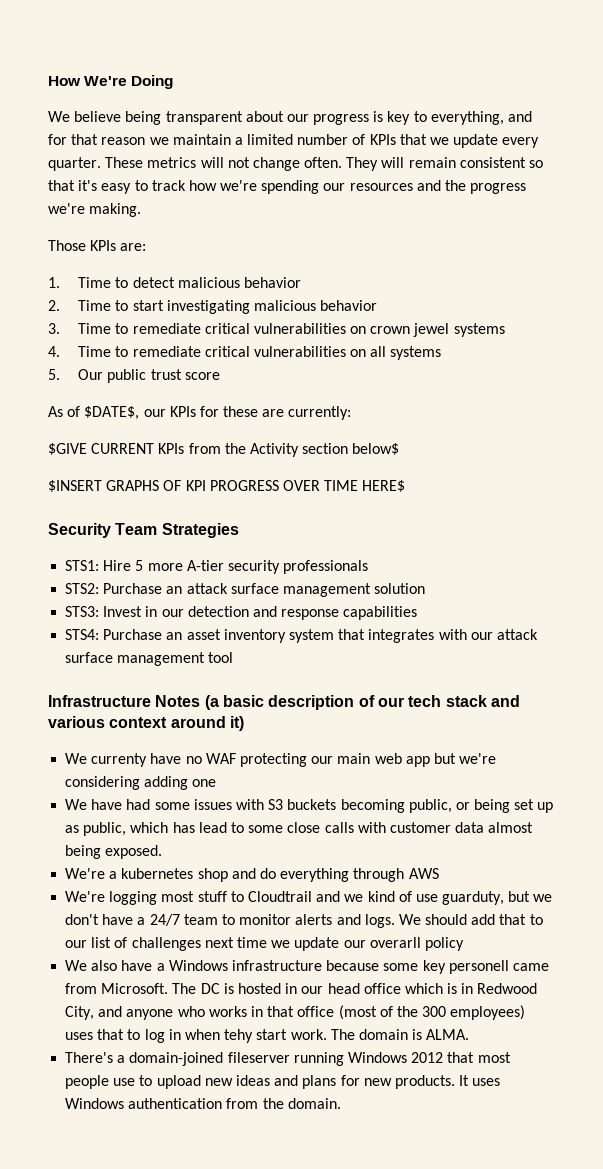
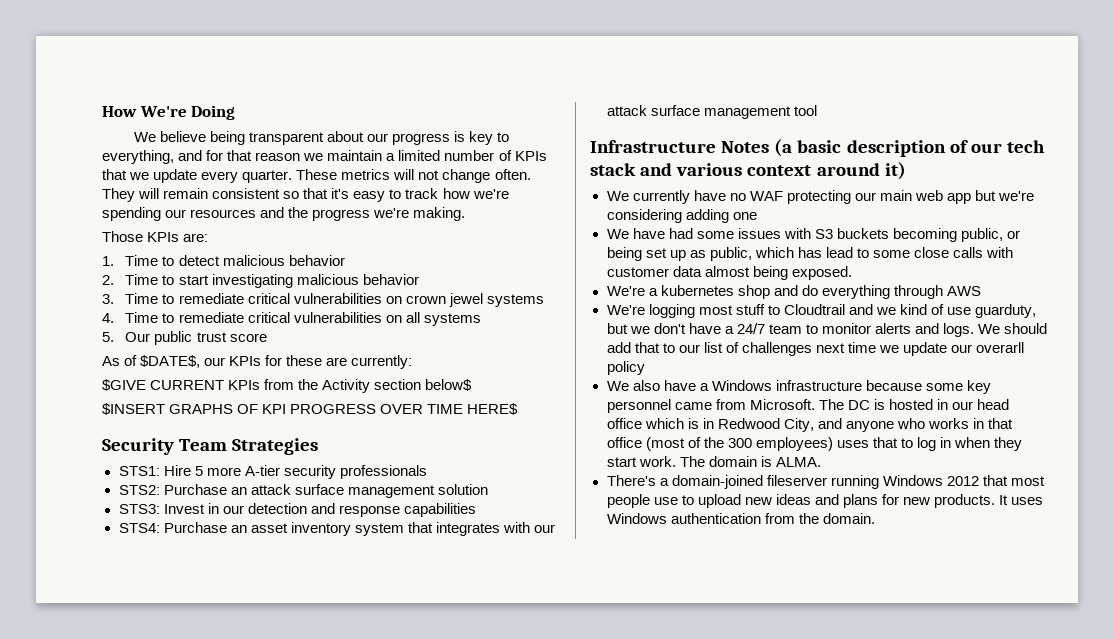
- We currenty have no WAF protecting our main web app but we're considering adding one
+ We currently have no WAF protecting our main web app but we're considering adding one
- We also have a Windows infrastructure because some key personell came from Microsoft.
+ We also have a Windows infrastructure because some key personnel came from Microsoft.
- The DC is hosted in our head office which is in Redwood City, and anyone who works in that office (most of the 300 employees) uses that to log in when tehy start work.
+ The DC is hosted in our head office which is in Redwood City, and anyone who works in that office (most of the 300 employees) uses that to log in when they start work.

